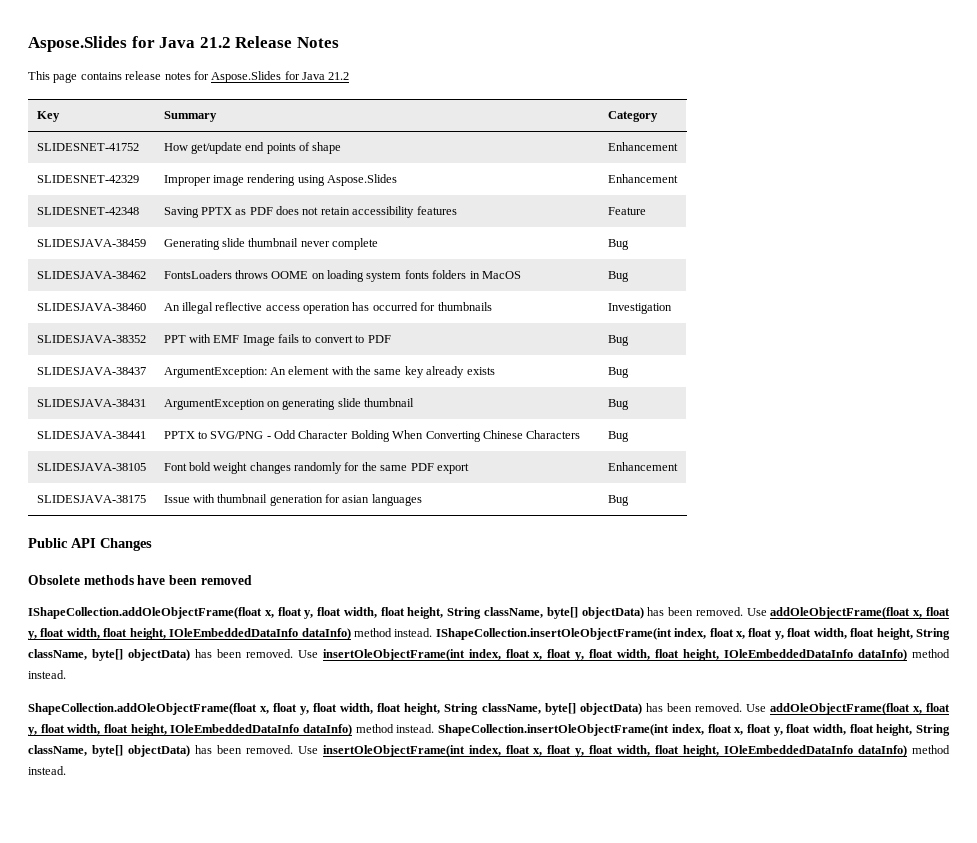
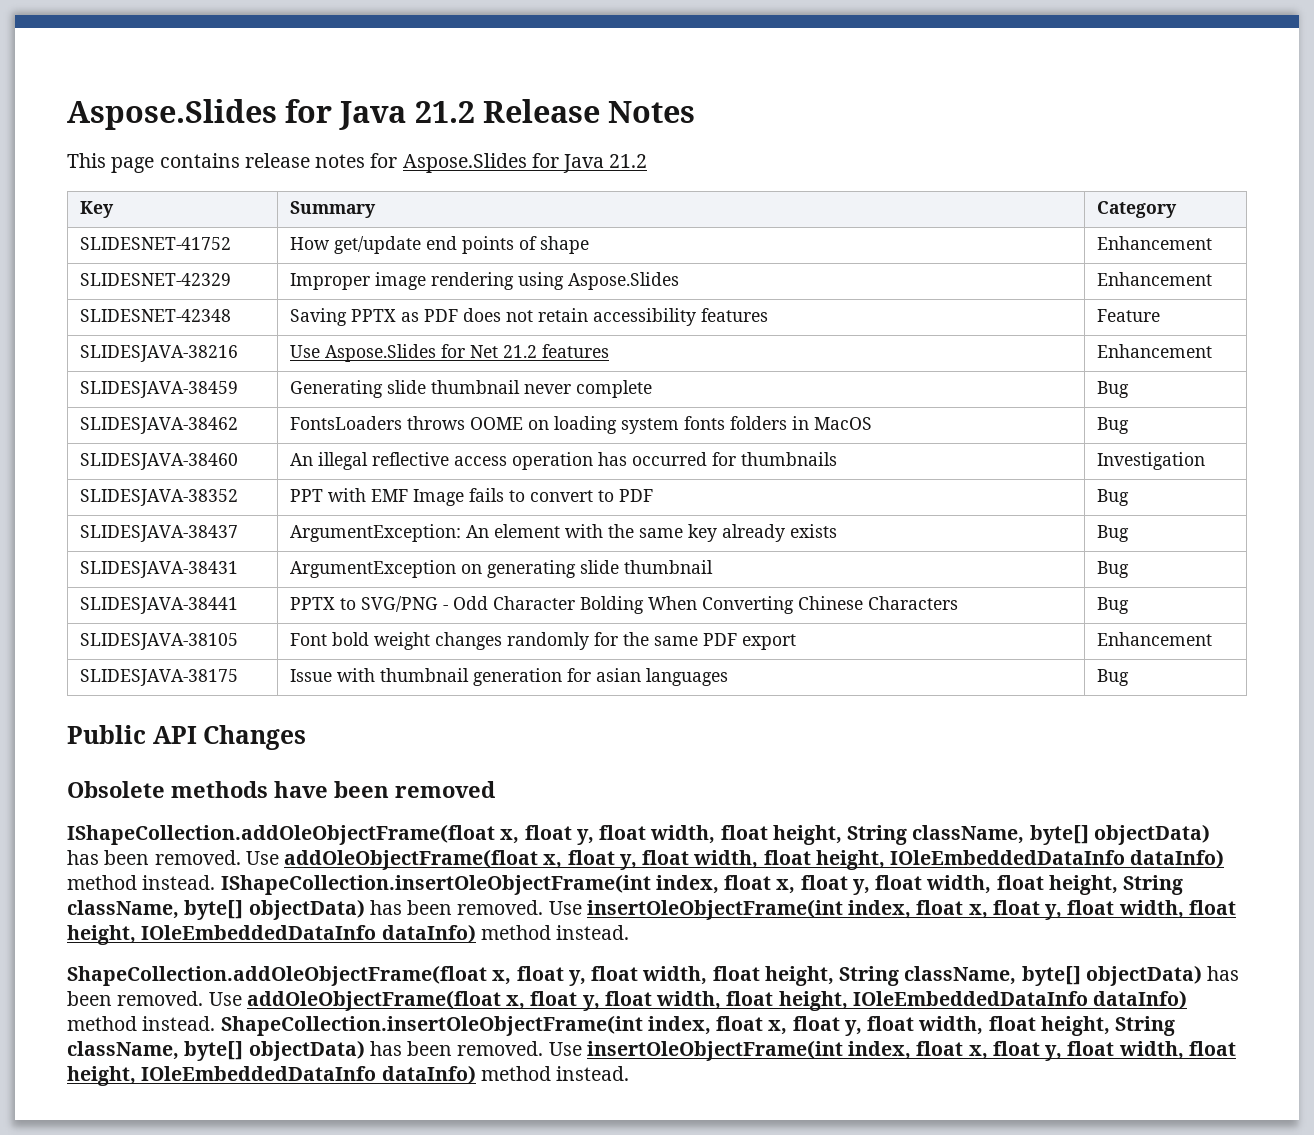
+ SLIDESJAVA-38216 | Use Aspose.Slides for Net 21.2 features | Enhancement

